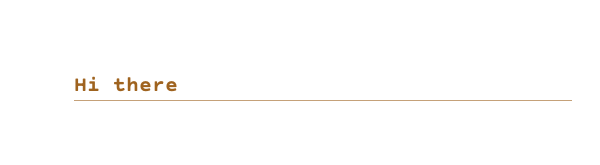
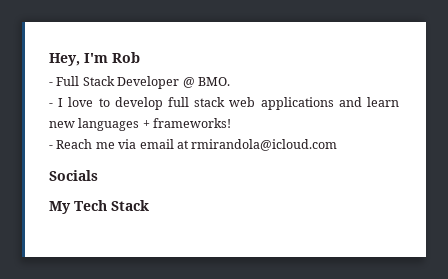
- Hi there
+ Hey, I'm Rob
+ - Full Stack Developer @ BMO.
+ - I love to develop full stack web applications and learn new languages + frameworks!
+ - Reach me via email at rmirandola@icloud.com
+ Socials
+ My Tech Stack

